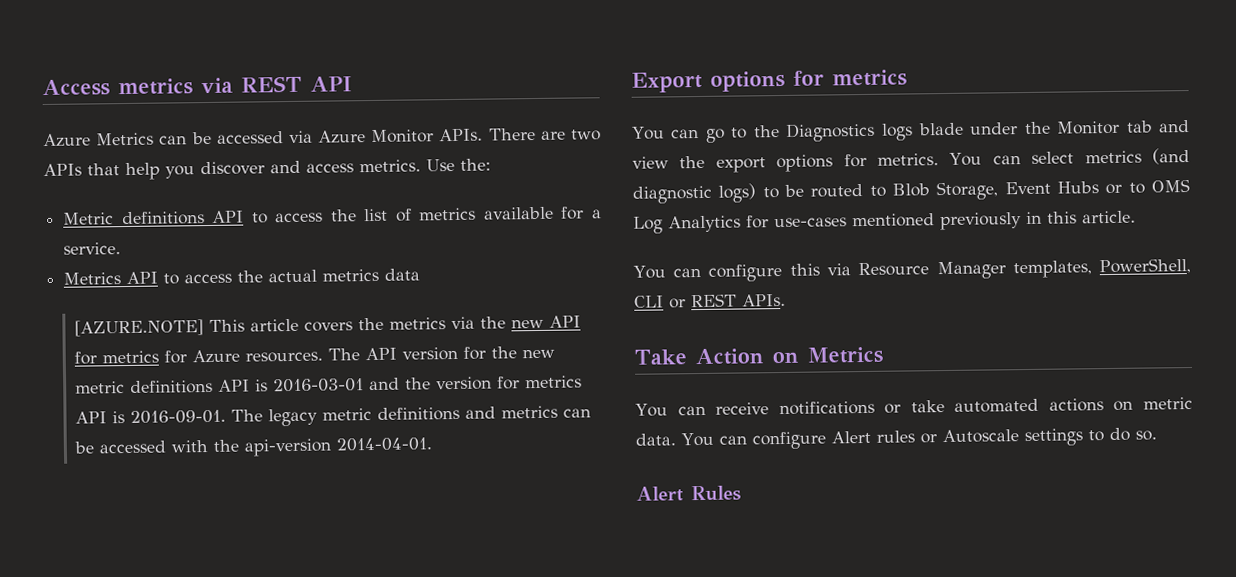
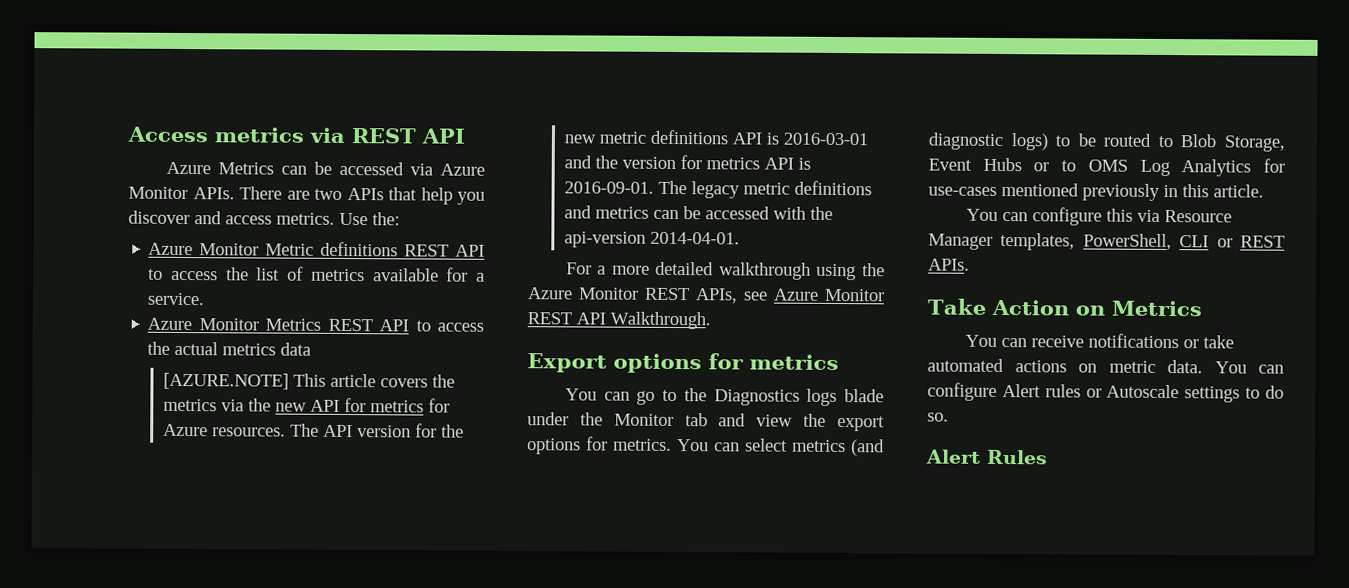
- Metric definitions API to access the list of metrics available for a service.
+ Azure Monitor Metric definitions REST API to access the list of metrics available for a service.
- Metrics API to access the actual metrics data
+ Azure Monitor Metrics REST API to access the actual metrics data
+ For a more detailed walkthrough using the Azure Monitor REST APIs, see Azure Monitor REST API Walkthrough.

